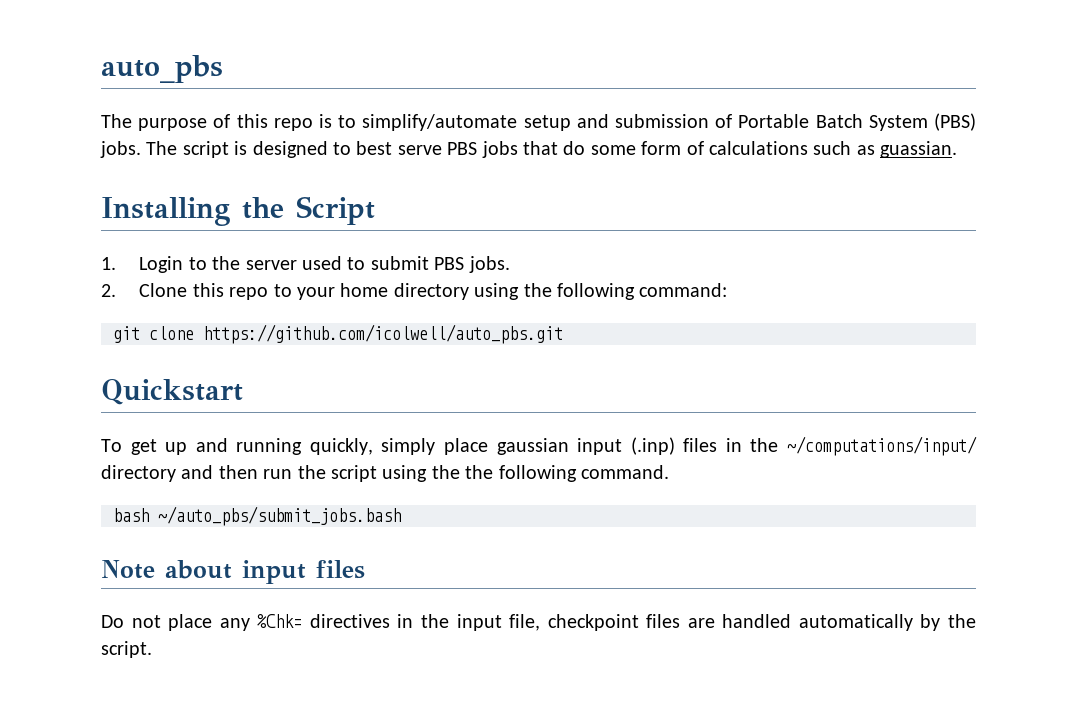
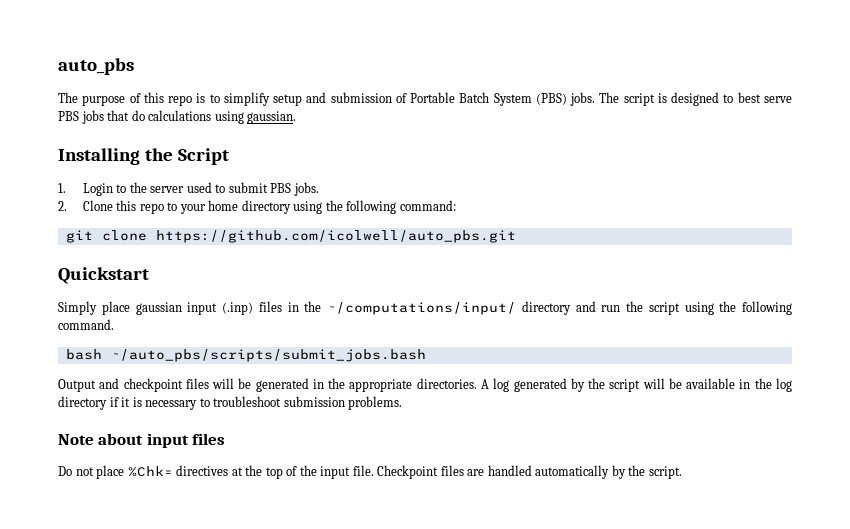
- The purpose of this repo is to simplify/automate setup and submission of Portable Batch System (PBS) jobs.
+ The purpose of this repo is to simplify setup and submission of Portable Batch System (PBS) jobs.
- The script is designed to best serve PBS jobs that do some form of calculations such as guassian.
+ The script is designed to best serve PBS jobs that do calculations using gaussian.
- To get up and running quickly, simply place gaussian input (.inp) files in the ~/computations/input/ directory and then run the script using the the following command.
+ Simply place gaussian input (.inp) files in the ~/computations/input/ directory and run the script using the following command.
- bash ~/auto_pbs/submit_jobs.bash
+ bash ~/auto_pbs/scripts/submit_jobs.bash
+ Output and checkpoint files will be generated in the appropriate directories. A log generated by the script will be available in the log directory if it is necessary to troubleshoot submission problems.
- Do not place any %Chk= directives in the input file, checkpoint files are handled automatically by the script.
+ Do not place %Chk= directives at the top of the input file. Checkpoint files are handled automatically by the script.

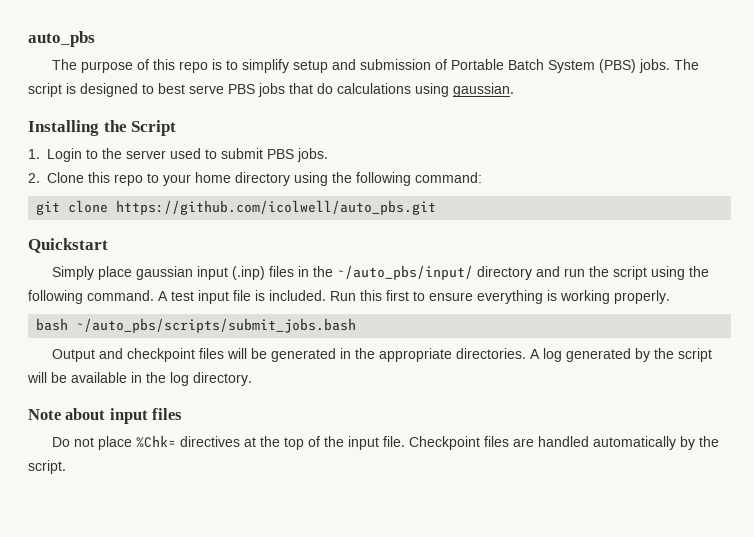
- Simply place gaussian input (.inp) files in the ~/computations/input/ directory and run the script using the following command.
+ Simply place gaussian input (.inp) files in the ~/auto_pbs/input/ directory and run the script using the following command. A test input file is included. Run this first to ensure everything is working properly.
- A log generated by the script will be available in the log directory if it is necessary to troubleshoot submission problems.
+ A log generated by the script will be available in the log directory.

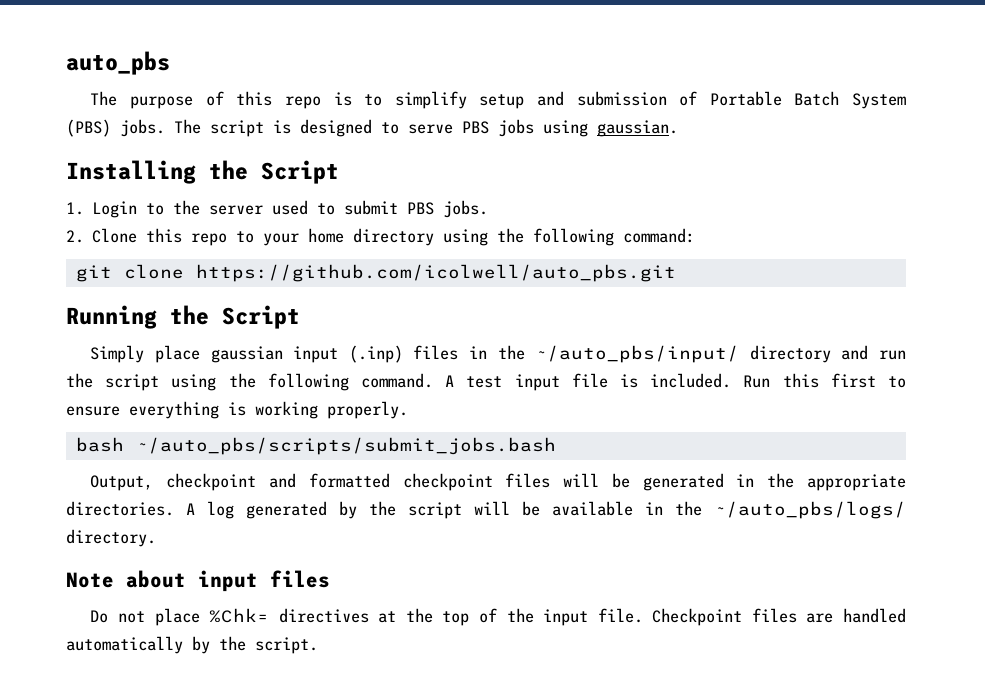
- The script is designed to best serve PBS jobs that do calculations using gaussian.
+ The script is designed to serve PBS jobs using gaussian.
- Quickstart
+ Running the Script
- Output and checkpoint files will be generated in the appropriate directories.
+ Output, checkpoint and formatted checkpoint files will be generated in the appropriate directories.
- A log generated by the script will be available in the log directory.
+ A log generated by the script will be available in the ~/auto_pbs/logs/ directory.

